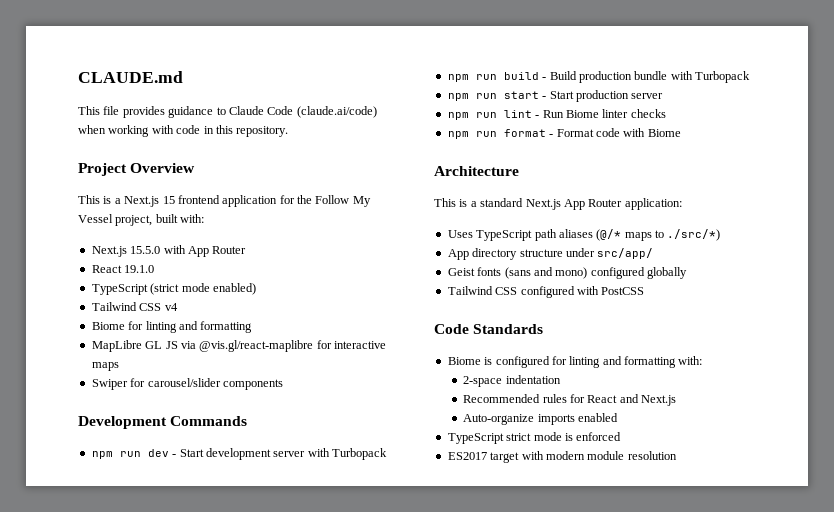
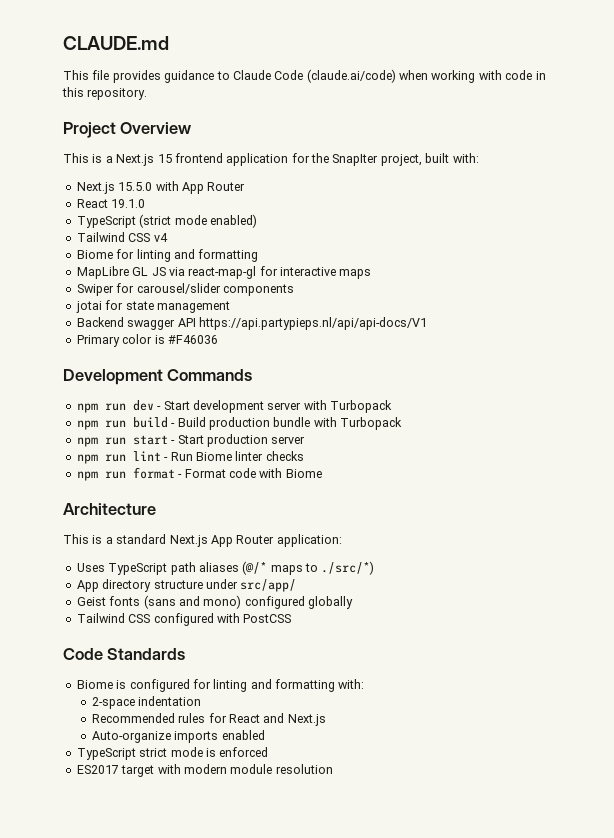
- This is a Next.js 15 frontend application for the Follow My Vessel project, built with:
+ This is a Next.js 15 frontend application for the SnapIter project, built with:
- MapLibre GL JS via @vis.gl/react-maplibre for interactive maps
+ MapLibre GL JS via react-map-gl for interactive maps
+ jotai for state management
+ Backend swagger API https://api.partypieps.nl/api/api-docs/V1
+ Primary color is #F46036

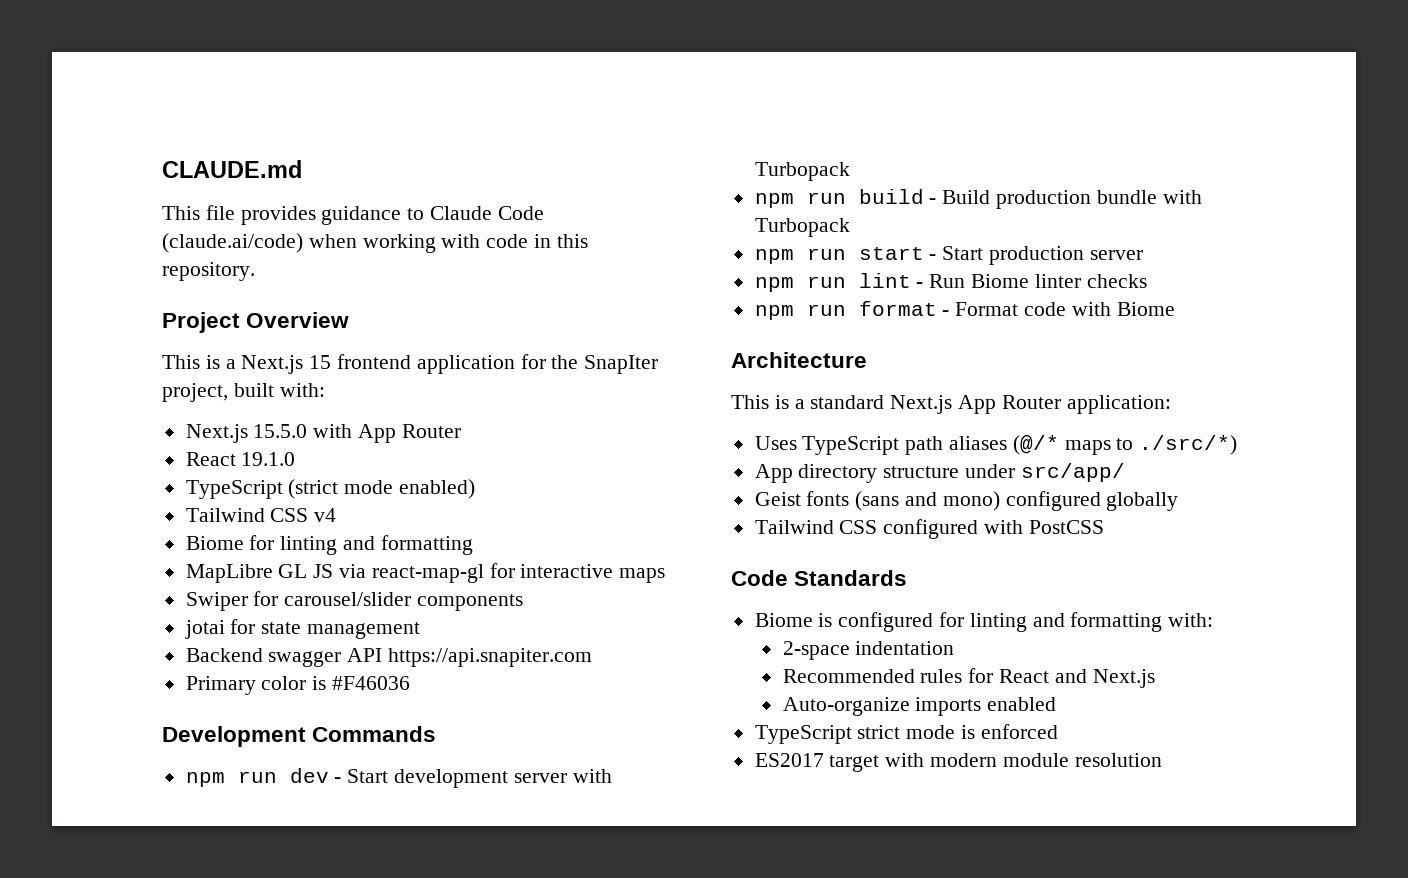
- Backend swagger API https://api.partypieps.nl/api/api-docs/V1
+ Backend swagger API https://api.snapiter.com

